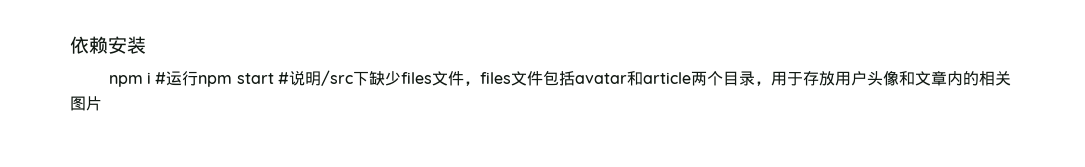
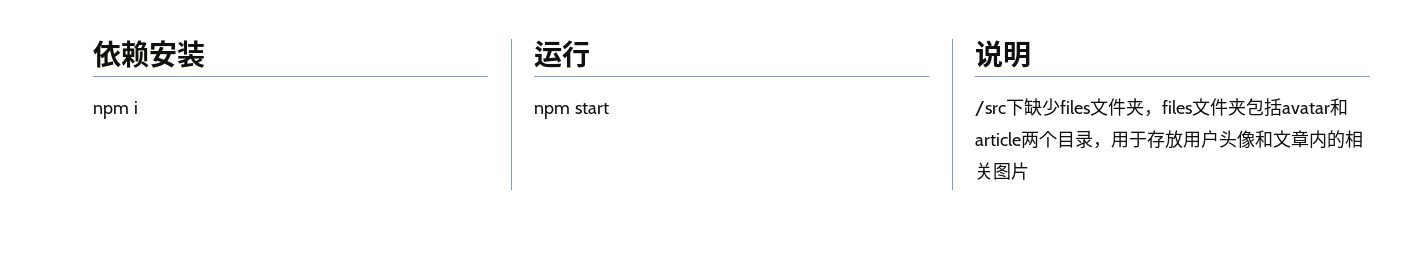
- npm i #运行npm start #说明/src下缺少files文件，files文件包括avatar和article两个目录，用于存放用户头像和文章内的相关图片
+ npm i
+ 运行
+ npm start
+ 说明
+ /src下缺少files文件夹，files文件夹包括avatar和article两个目录，用于存放用户头像和文章内的相关图片

